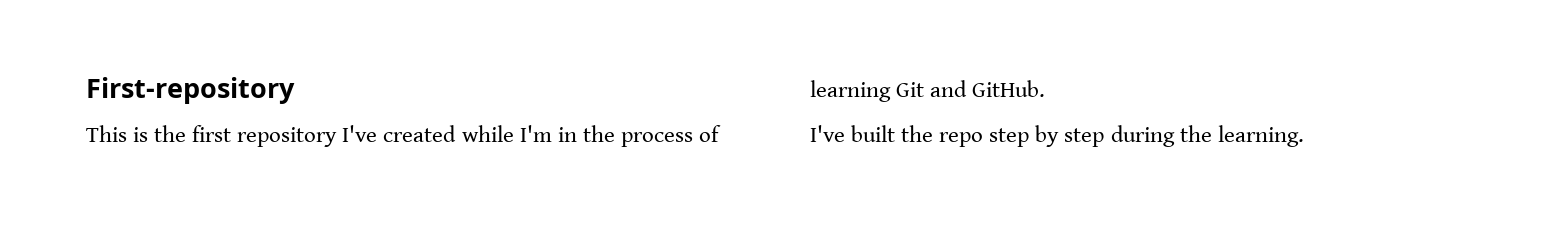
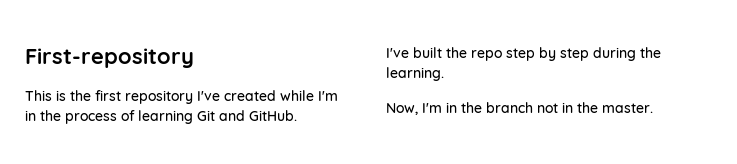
+ Now, I'm in the branch not in the master.

